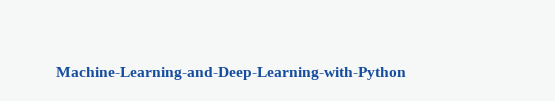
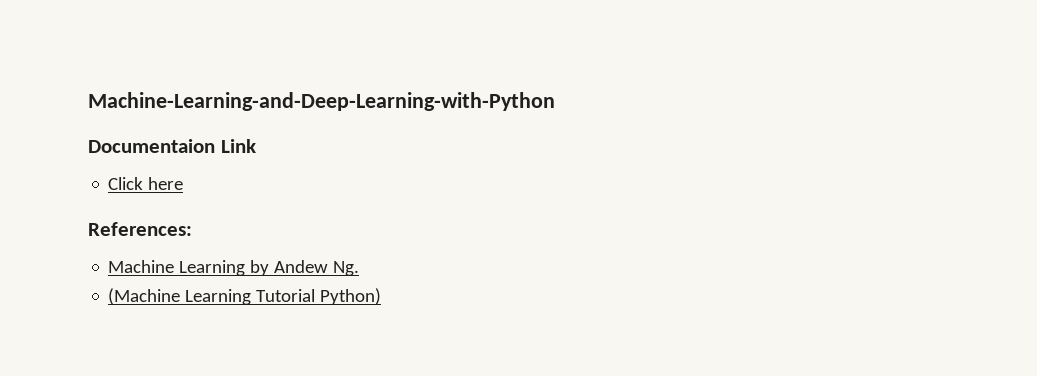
+ Documentaion Link
+ Click here
+ References:
+ Machine Learning by Andew Ng.
+ (Machine Learning Tutorial Python)

